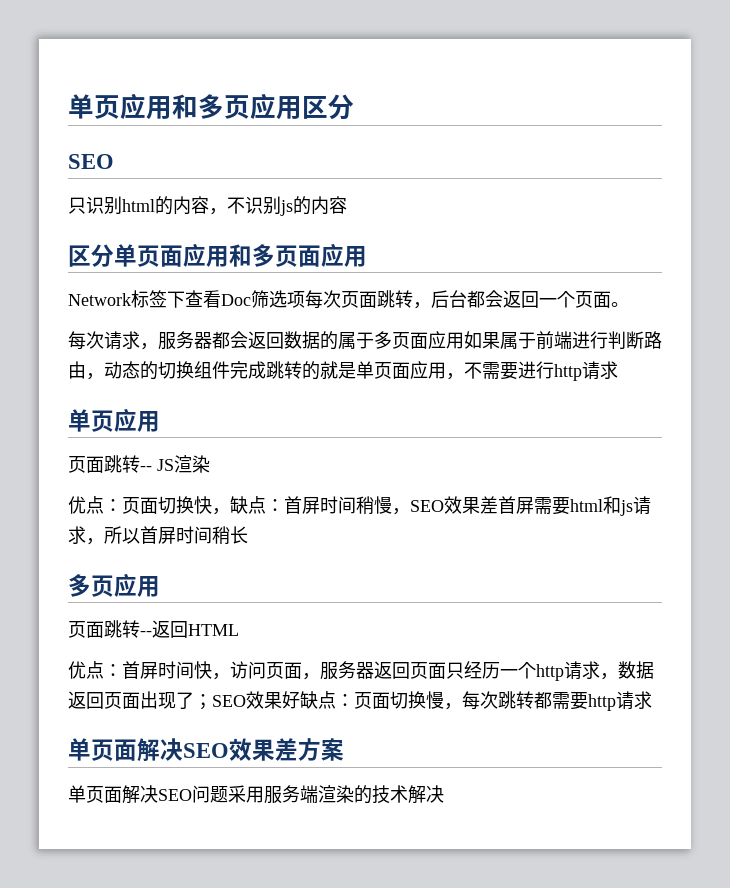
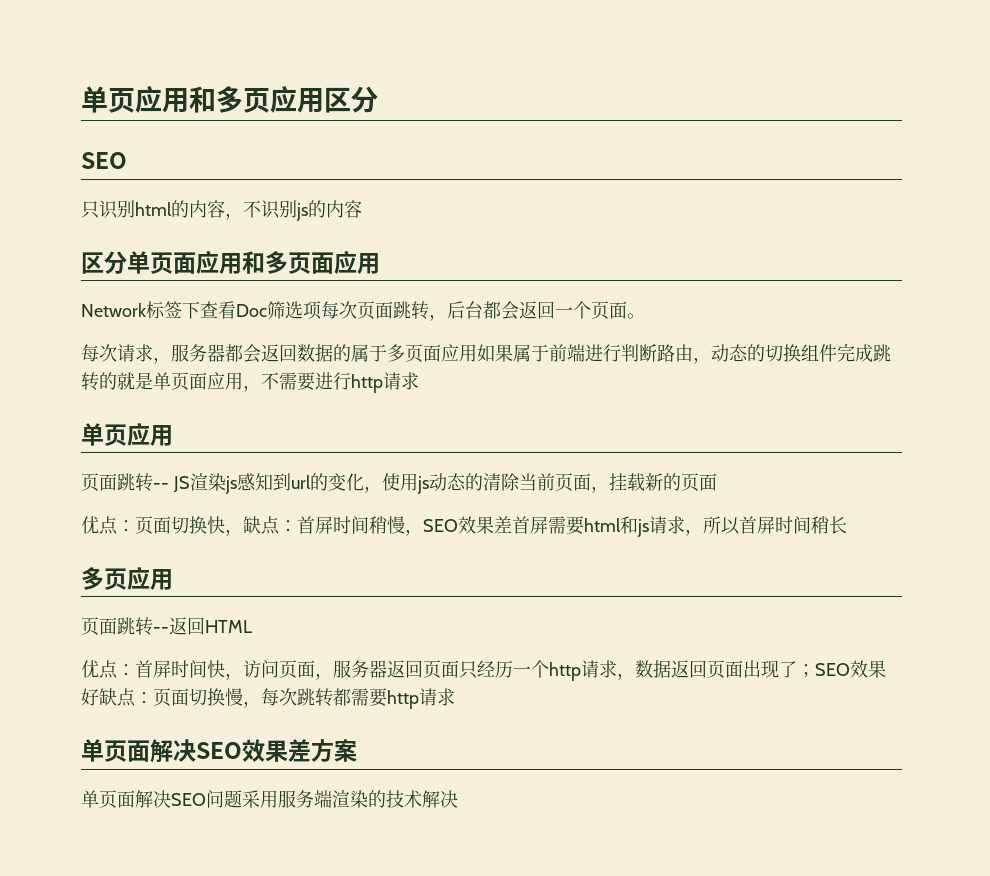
- 页面跳转-- JS渲染
+ 页面跳转-- JS渲染js感知到url的变化，使用js动态的清除当前页面，挂载新的页面

